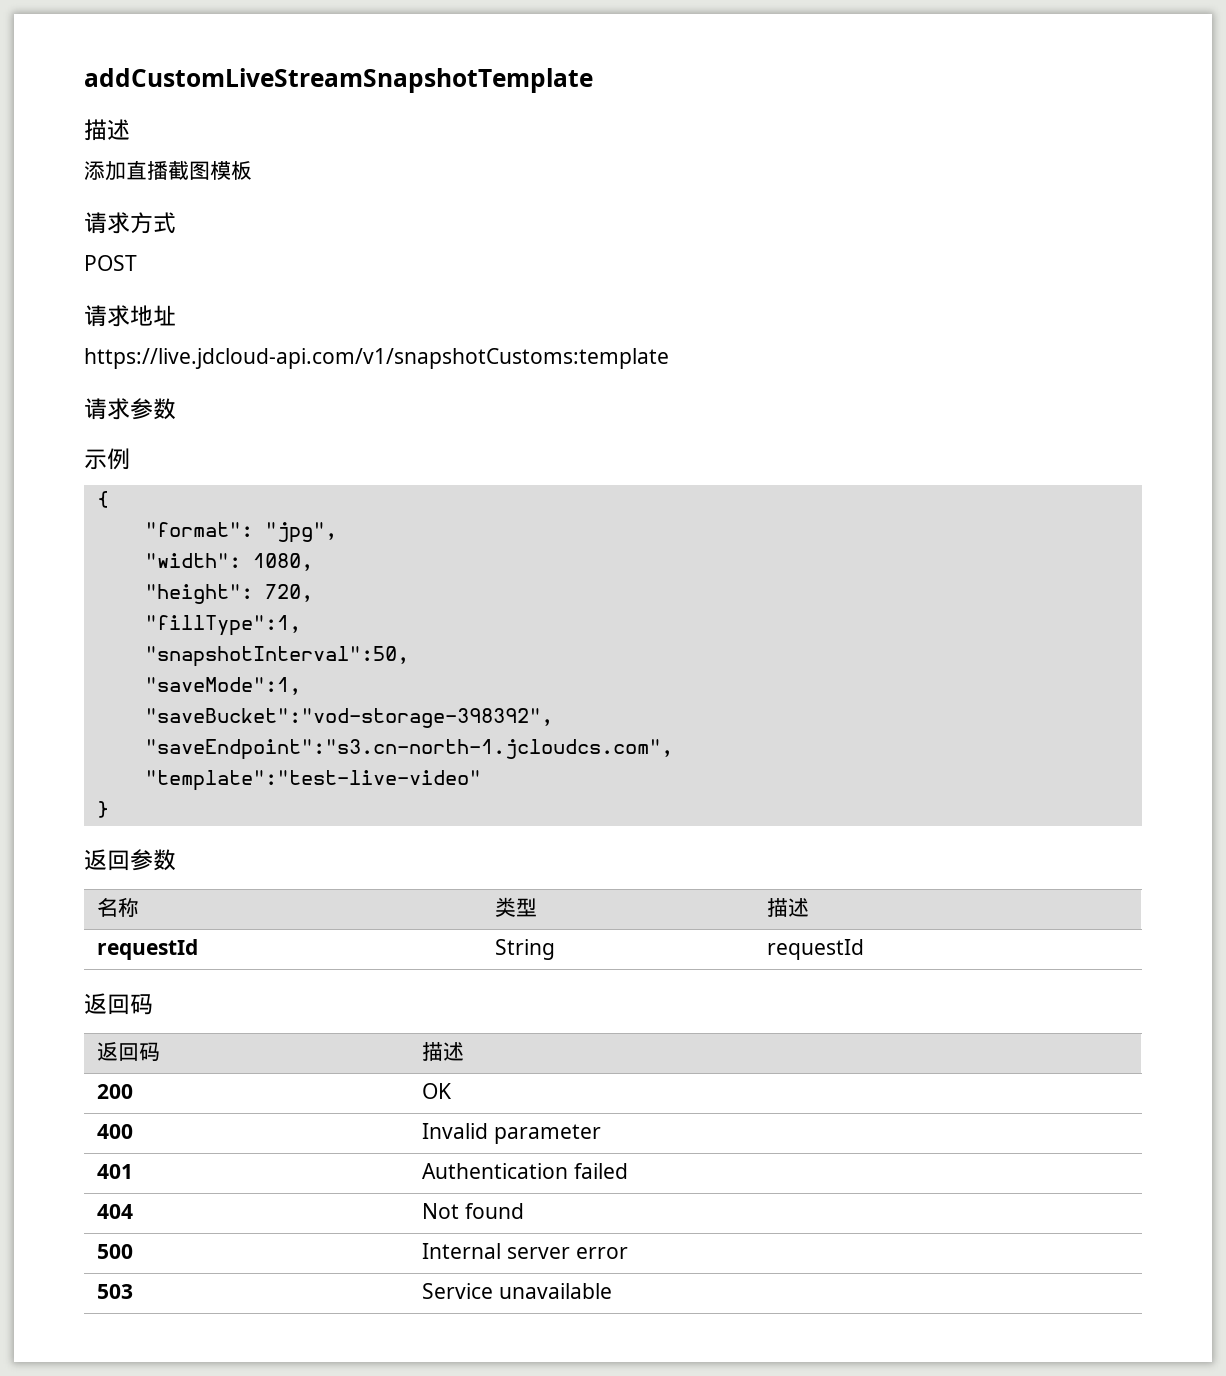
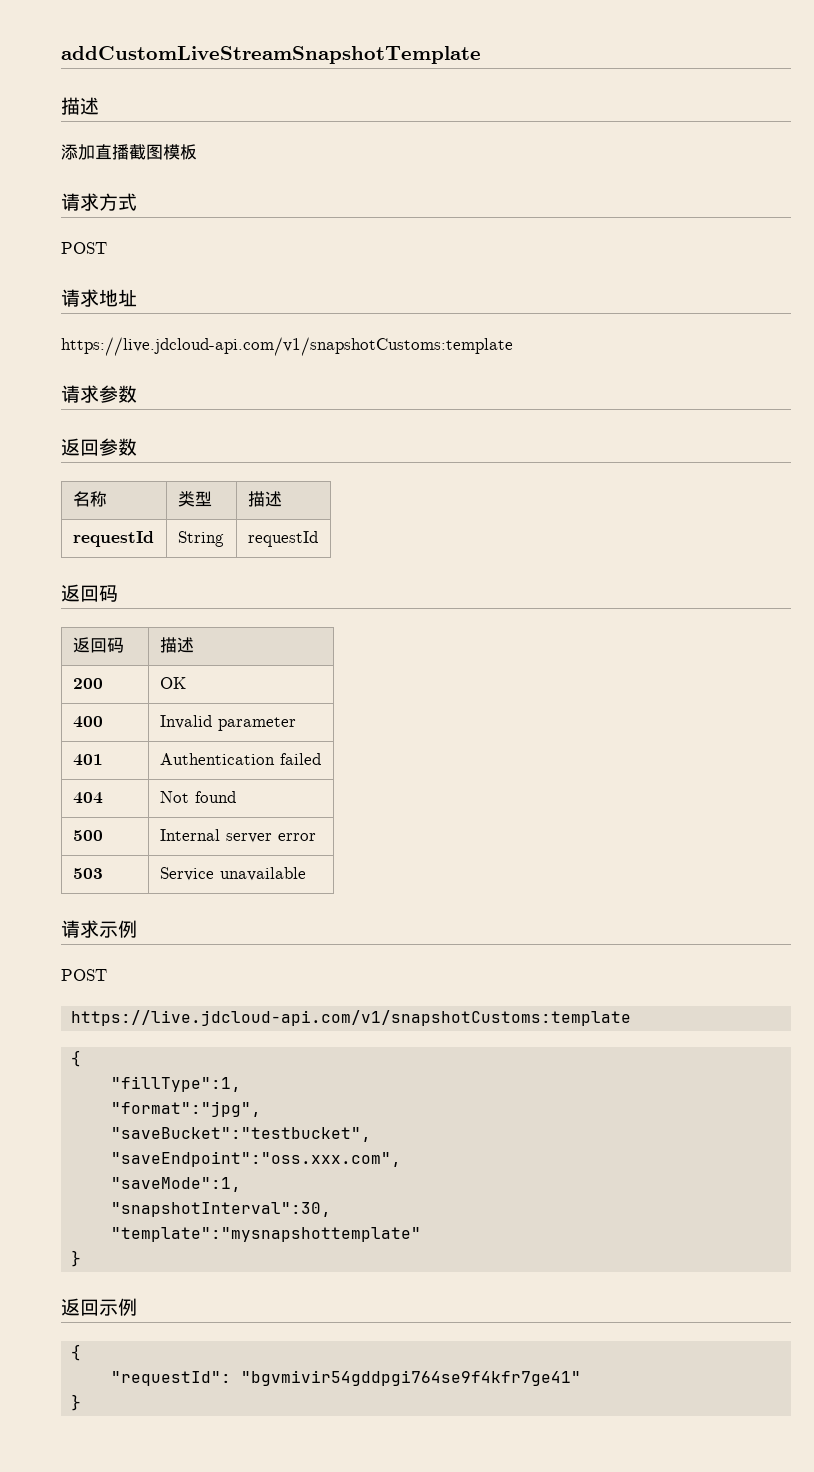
- 示例
- {
- "format": "jpg",
- "width": 1080,
- "height": 720,
- "fillType":1,
- "snapshotInterval":50,
- "saveMode":1,
- "saveBucket":"vod-storage-398392",
- "saveEndpoint":"s3.cn-north-1.jcloudcs.com",
- "template":"test-live-video"
- }
+ 请求示例
+ POST
+ https://live.jdcloud-api.com/v1/snapshotCustoms:template
+ {
+ "fillType":1,
+ "format":"jpg",
+ "saveBucket":"testbucket",
+ "saveEndpoint":"oss.xxx.com",
+ "saveMode":1,
+ "snapshotInterval":30,
+ "template":"mysnapshottemplate"
+ }
+ 返回示例
+ {
+ "requestId": "bgvmivir54gddpgi764se9f4kfr7ge41"
+ }

